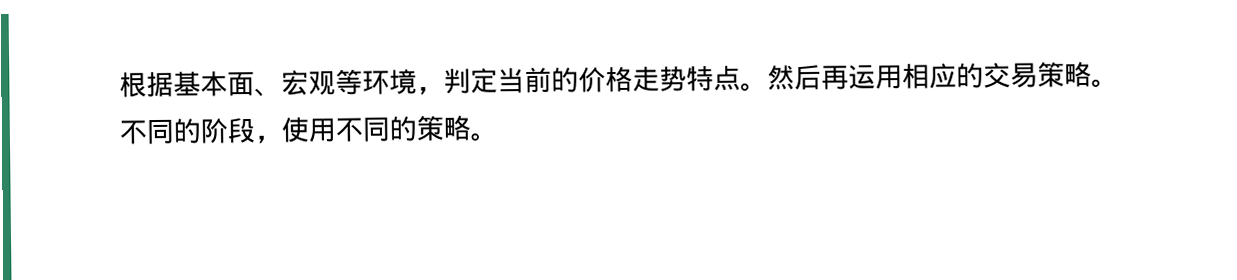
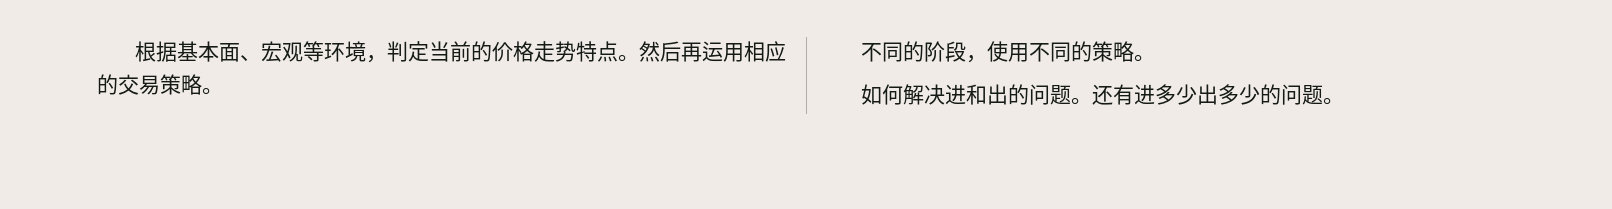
+ 如何解决进和出的问题。还有进多少出多少的问题。

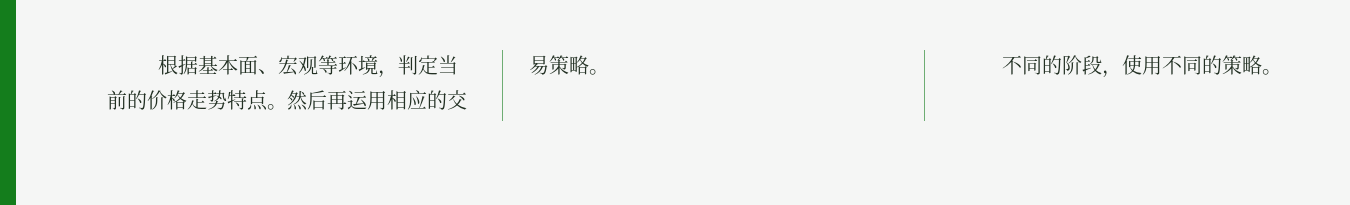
- 如何解决进和出的问题。还有进多少出多少的问题。

